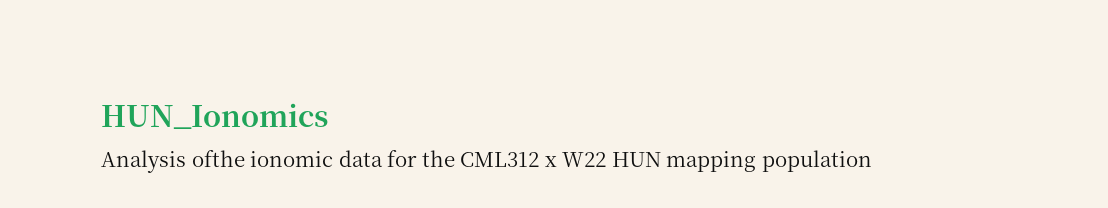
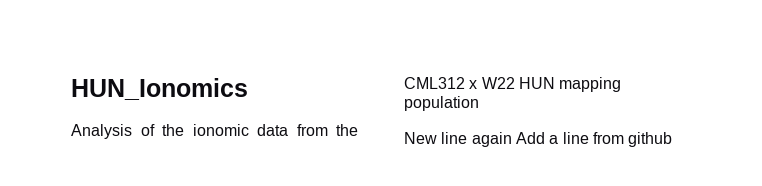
- Analysis ofthe ionomic data for the CML312 x W22 HUN mapping population
+ Analysis of the ionomic data from the CML312 x W22 HUN mapping population
+ New line again Add a line from github

